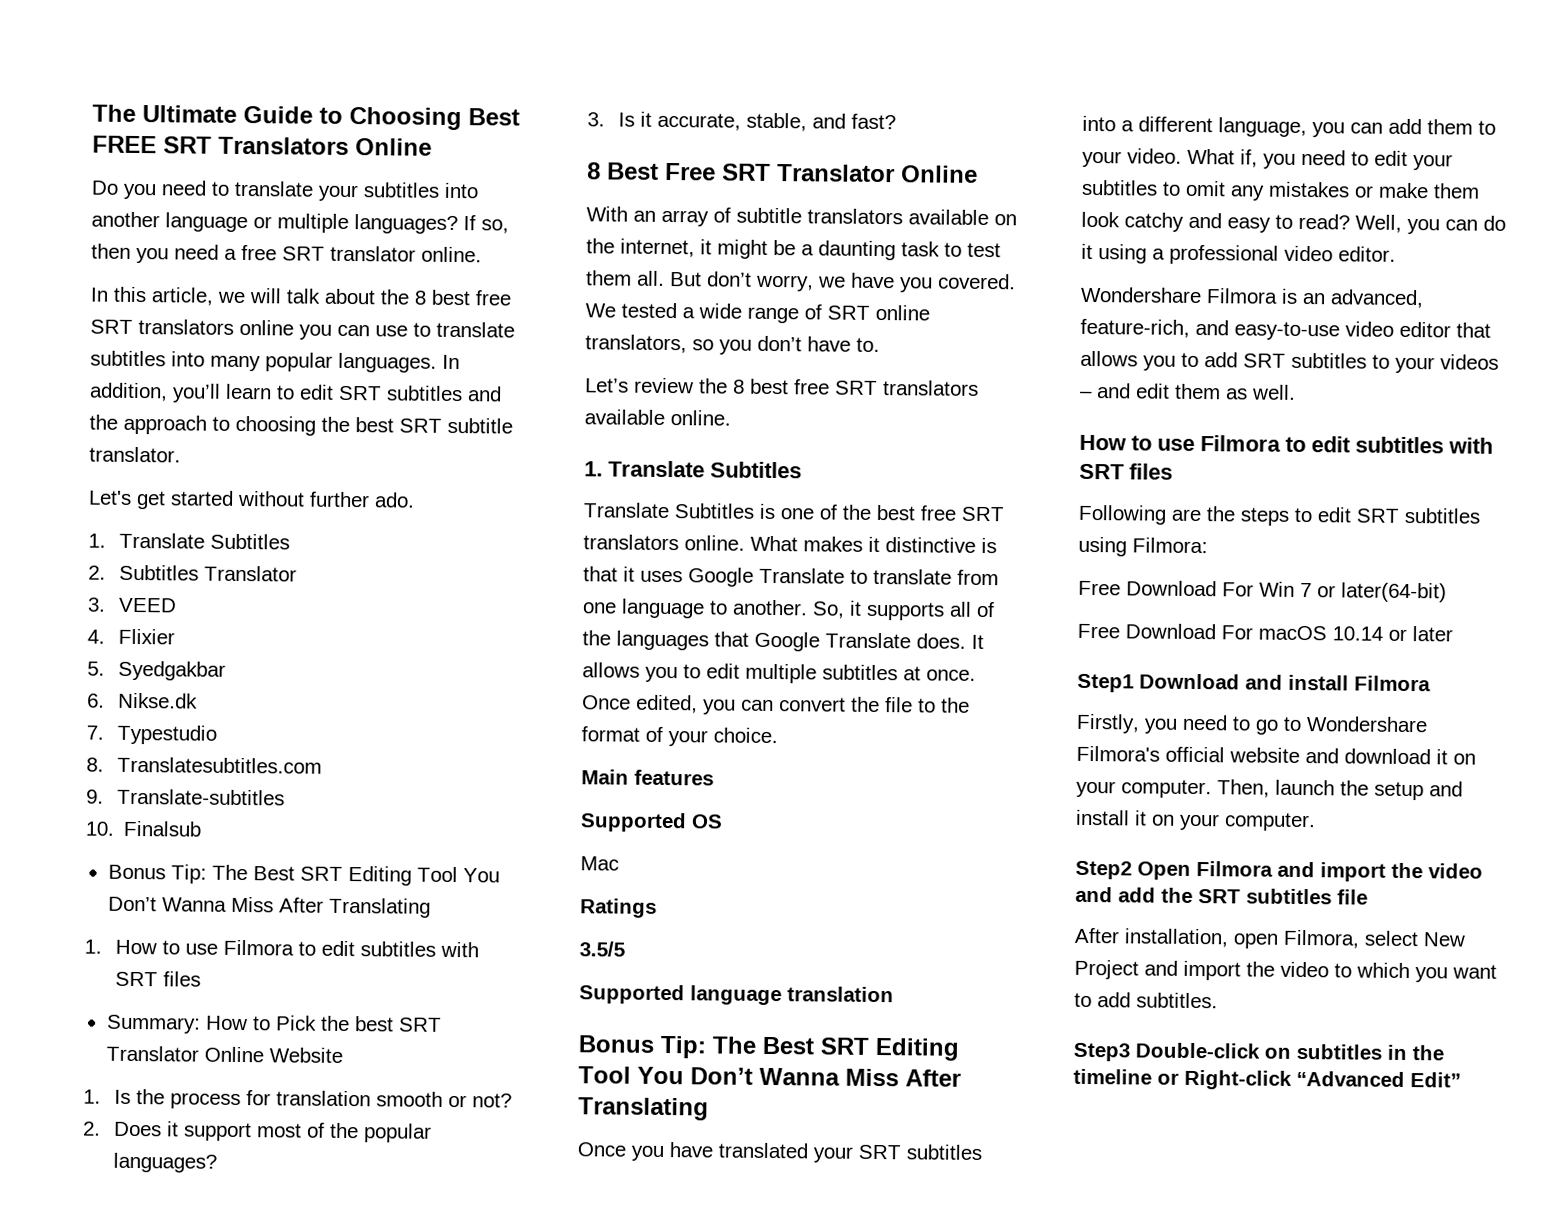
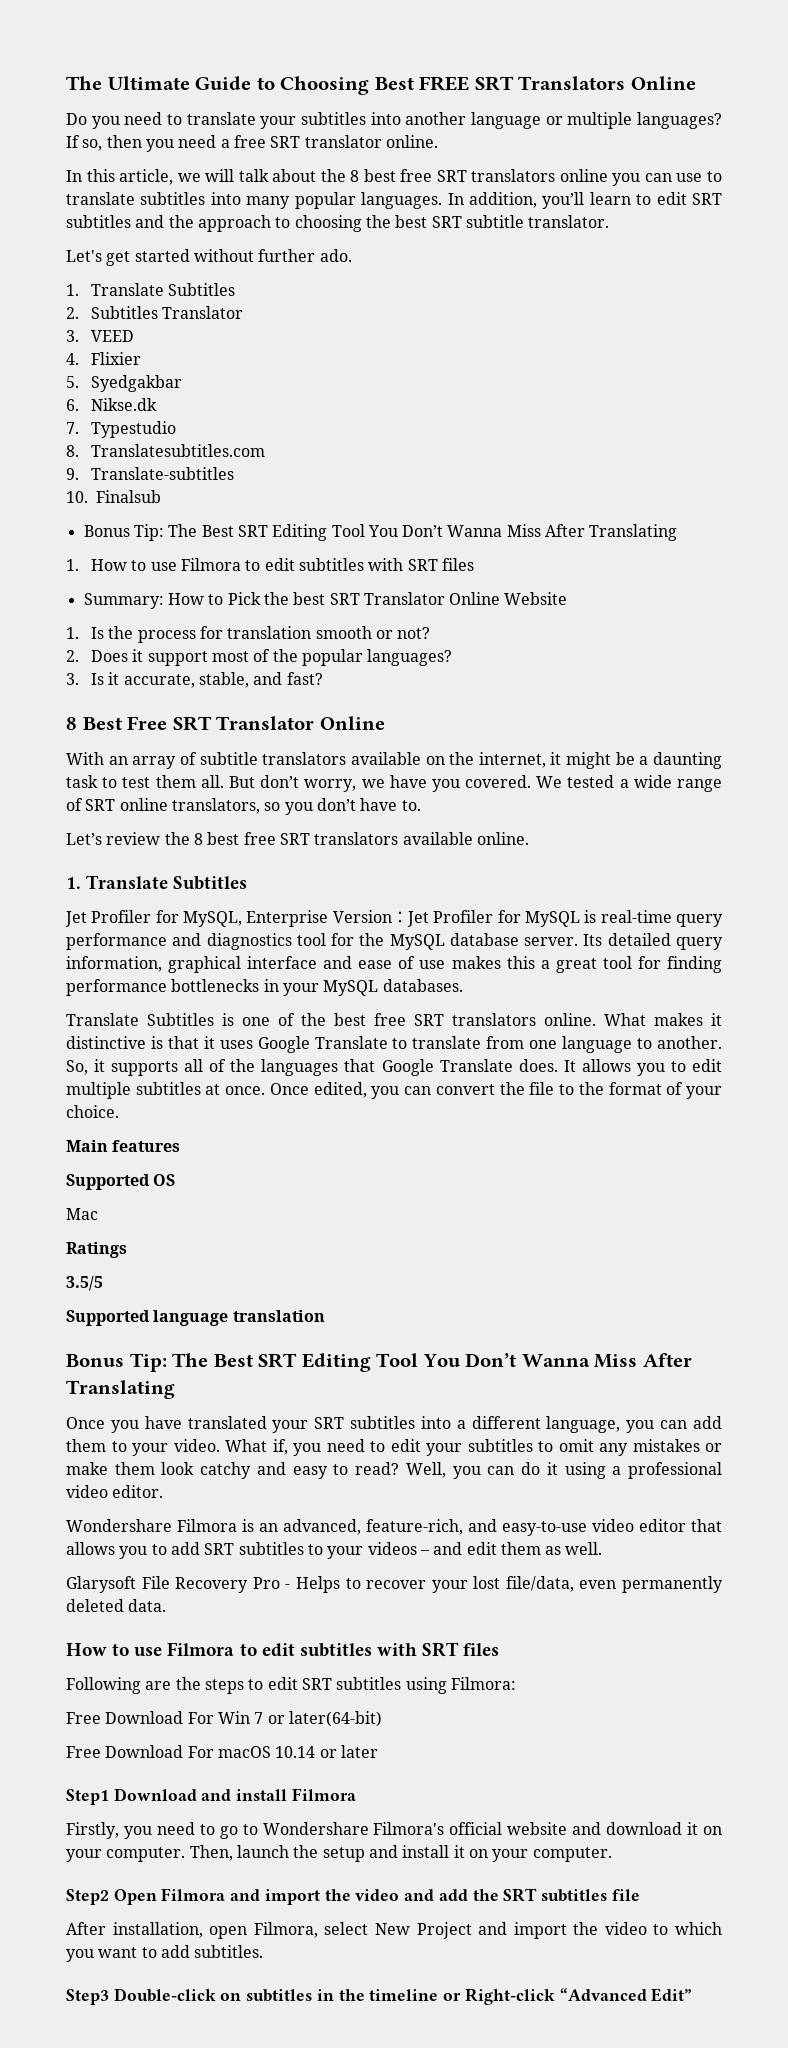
+ Jet Profiler for MySQL, Enterprise Version：Jet Profiler for MySQL is real-time query performance and diagnostics tool for the MySQL database server. Its detailed query information, graphical interface and ease of use makes this a great tool for finding performance bottlenecks in your MySQL databases.
+ Glarysoft File Recovery Pro - Helps to recover your lost file/data, even permanently deleted data.

